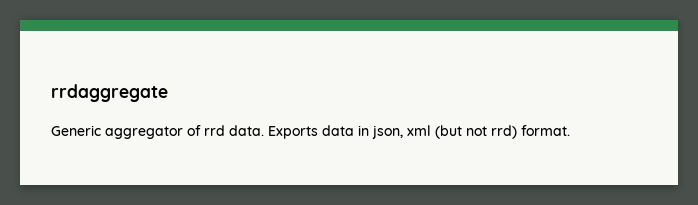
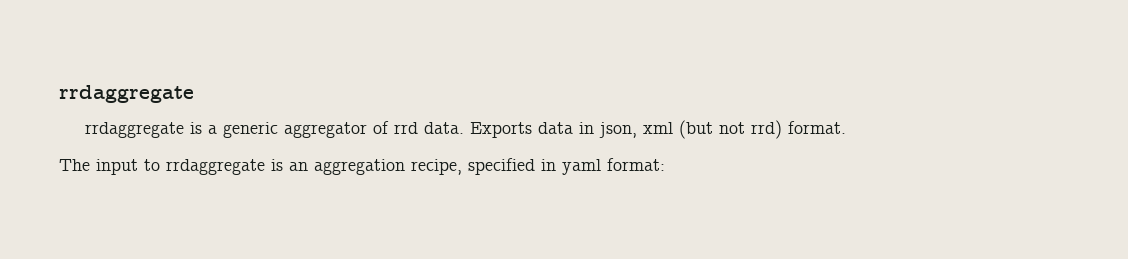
- Generic aggregator of rrd data.
+ rrdaggregate is a generic aggregator of rrd data.
+ The input to rrdaggregate is an aggregation recipe, specified in yaml format:

